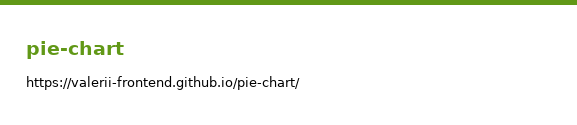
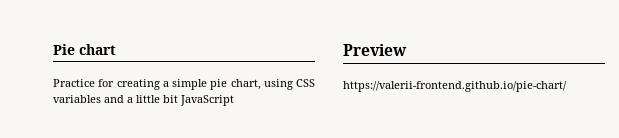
- pie-chart
+ Pie chart
+ Practice for creating a simple pie chart, using CSS variables and a little bit JavaScript
+ Preview

